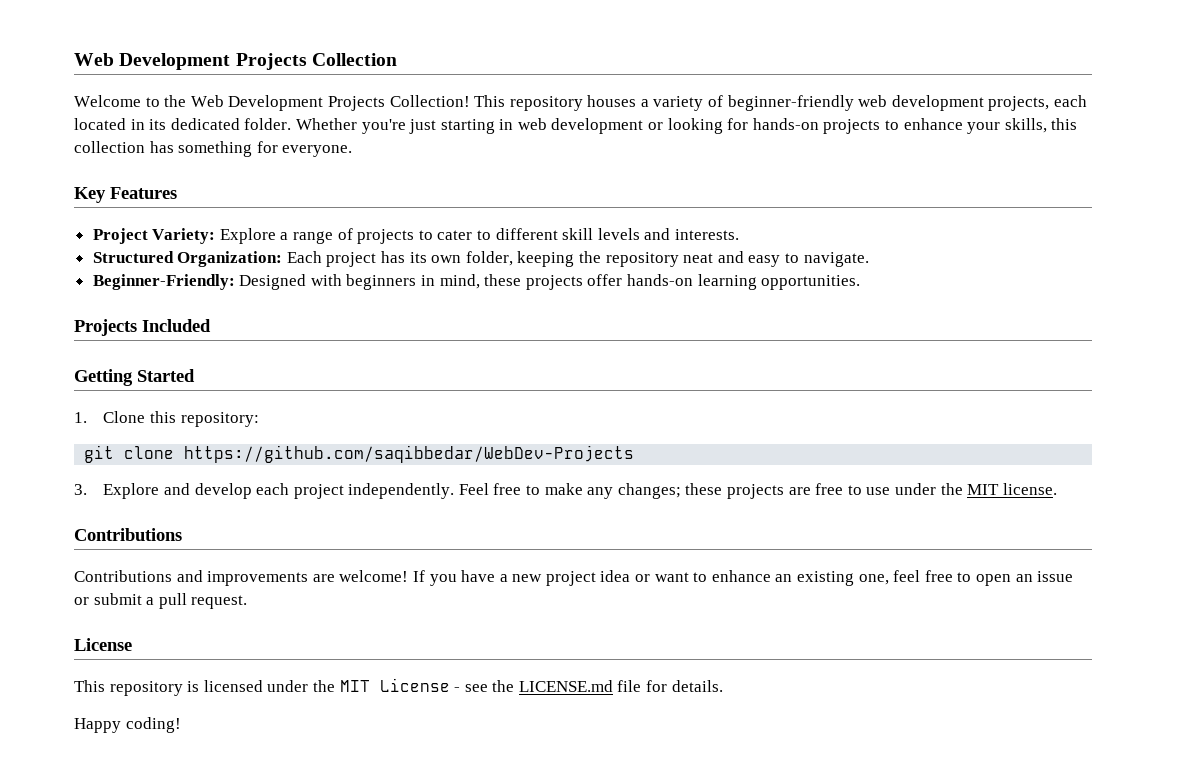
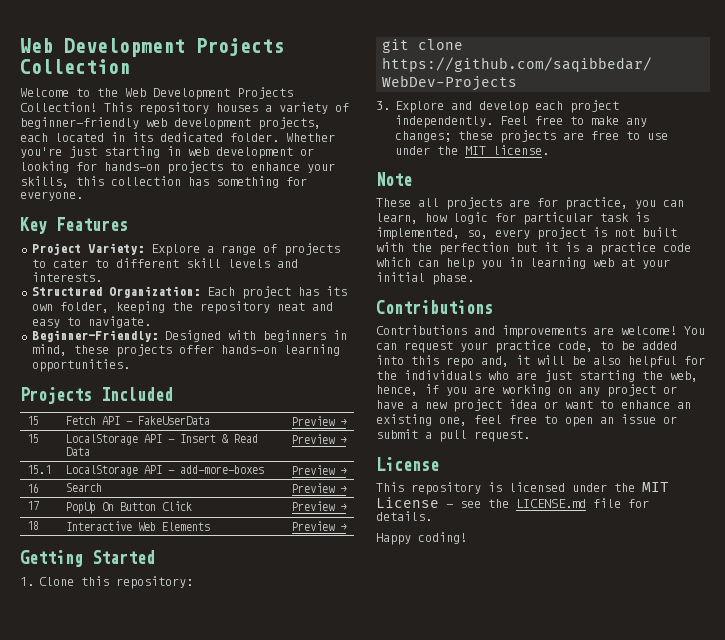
+ 15 | Fetch API - FakeUserData | Preview →
+ 15 | LocalStorage API - Insert & Read Data | Preview →
+ 15.1 | LocalStorage API - add-more-boxes | Preview →
+ 16 | Search | Preview →
+ 17 | PopUp On Button Click | Preview →
+ 18 | Interactive Web Elements | Preview →
+ Note
+ These all projects are for practice, you can learn, how logic for particular task is implemented, so, every project is not built with the perfection but it is a practice code which can help you in learning web at your initial phase.
- If you have a new project idea or want to enhance an existing one, feel free to open an issue or submit a pull request.
+ You can request your practice code, to be added into this repo and, it will be also helpful for the individuals who are just starting the web, hence, if you are working on any project or have a new project idea or want to enhance an existing one, feel free to open an issue or submit a pull request.

